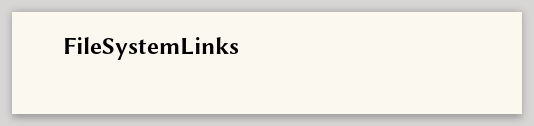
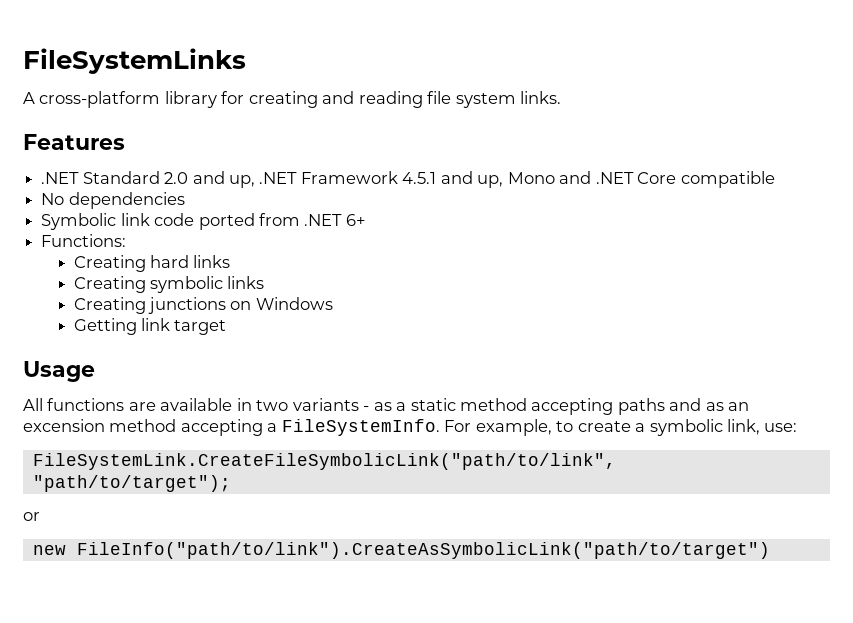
+ A cross-platform library for creating and reading file system links.
+ Features
+ .NET Standard 2.0 and up, .NET Framework 4.5.1 and up, Mono and .NET Core compatible
+ No dependencies
+ Symbolic link code ported from .NET 6+
+ Functions:
+ Creating hard links
+ Creating symbolic links
+ Creating junctions on Windows
+ Getting link target
+ Usage
+ All functions are available in two variants - as a static method accepting paths and as an excension method accepting a FileSystemInfo. For example, to create a symbolic link, use:
+ FileSystemLink.CreateFileSymbolicLink("path/to/link", "path/to/target");
+ or
+ new FileInfo("path/to/link").CreateAsSymbolicLink("path/to/target")

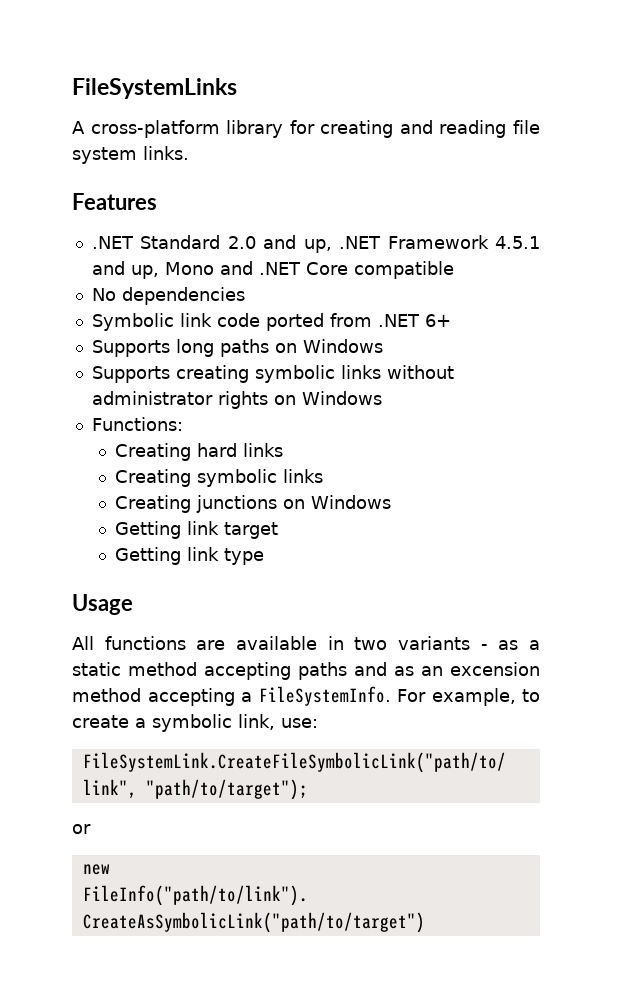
+ Supports long paths on Windows
+ Supports creating symbolic links without administrator rights on Windows
+ Getting link type

